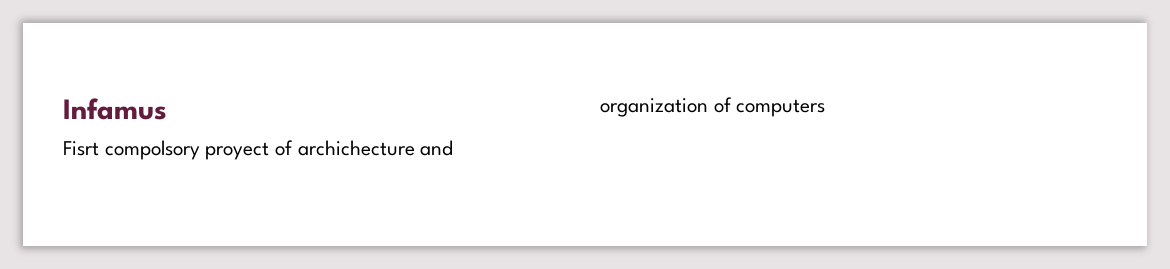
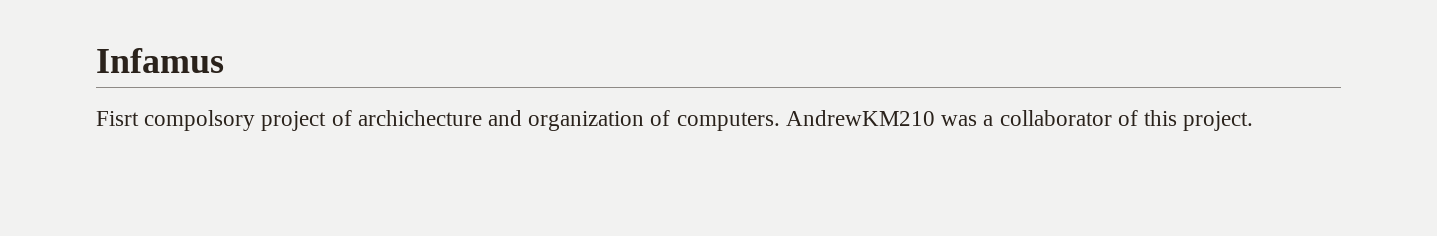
- Fisrt compolsory proyect of archichecture and organization of computers
+ Fisrt compolsory project of archichecture and organization of computers. AndrewKM210 was a collaborator of this project.

